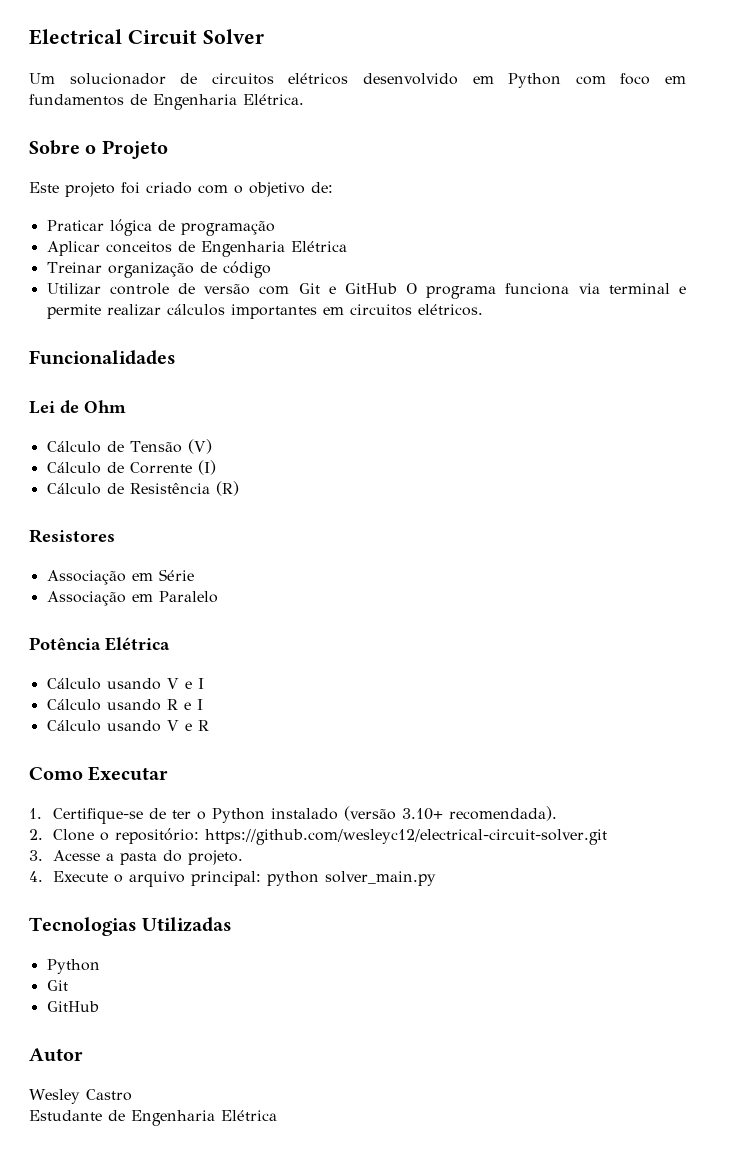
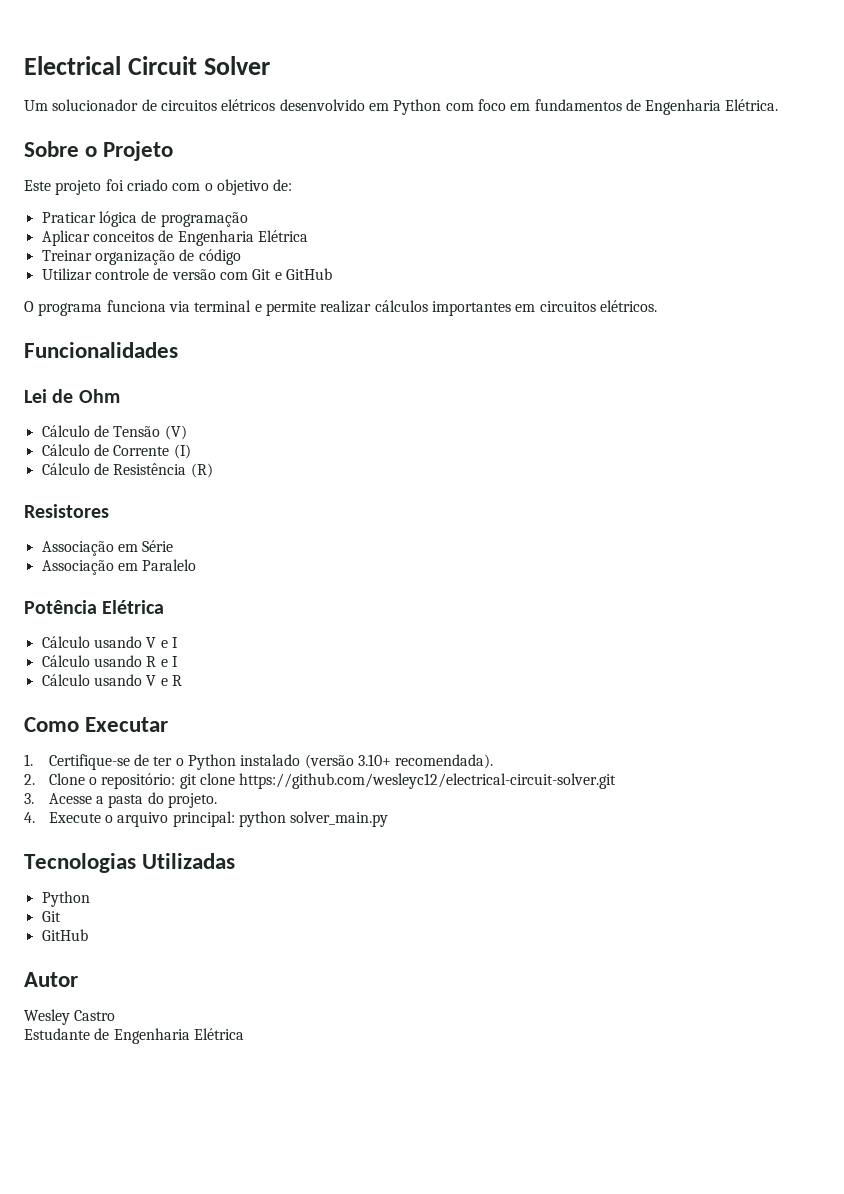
- Utilizar controle de versão com Git e GitHub O programa funciona via terminal e permite realizar cálculos importantes em circuitos elétricos.
+ Utilizar controle de versão com Git e GitHub
+ O programa funciona via terminal e permite realizar cálculos importantes em circuitos elétricos.
- 2. Clone o repositório: https://github.com/wesleyc12/electrical-circuit-solver.git
+ 2. Clone o repositório: git clone https://github.com/wesleyc12/electrical-circuit-solver.git

